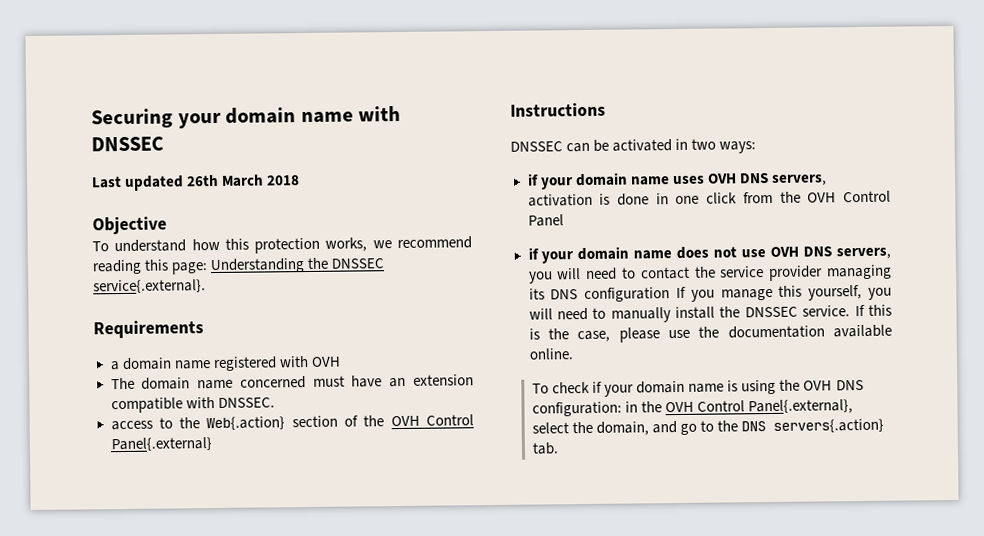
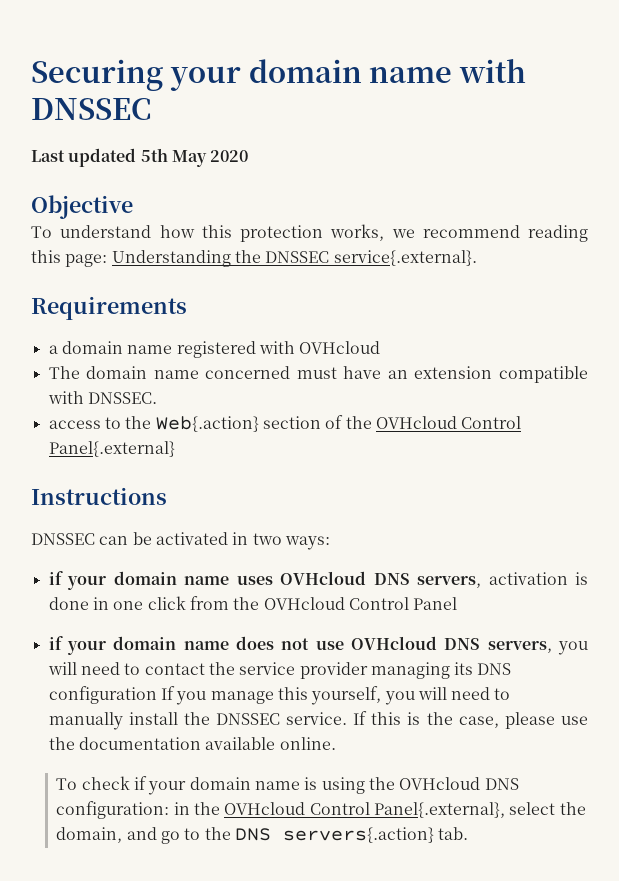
- Last updated 26th March 2018
+ Last updated 5th May 2020
- a domain name registered with OVH
+ a domain name registered with OVHcloud
- access to the Web{.action} section of the OVH Control Panel{.external}
+ access to the Web{.action} section of the OVHcloud Control Panel{.external}
- if your domain name uses OVH DNS servers, activation is done in one click from the OVH Control Panel
+ if your domain name uses OVHcloud DNS servers, activation is done in one click from the OVHcloud Control Panel
- if your domain name does not use OVH DNS servers, you will need to contact the service provider managing its DNS configuration If you manage this yourself, you will need to manually install the DNSSEC service.
+ if your domain name does not use OVHcloud DNS servers, you will need to contact the service provider managing its DNS configuration If you manage this yourself, you will need to manually install the DNSSEC service.
- To check if your domain name is using the OVH DNS configuration: in the OVH Control Panel{.external}, select the domain, and go to the DNS servers{.action} tab.
+ To check if your domain name is using the OVHcloud DNS configuration: in the OVHcloud Control Panel{.external}, select the domain, and go to the DNS servers{.action} tab.

